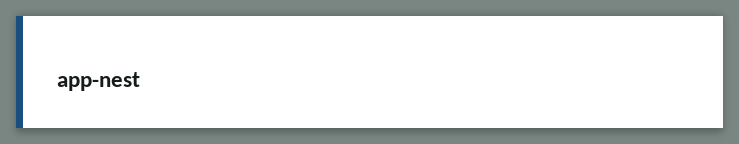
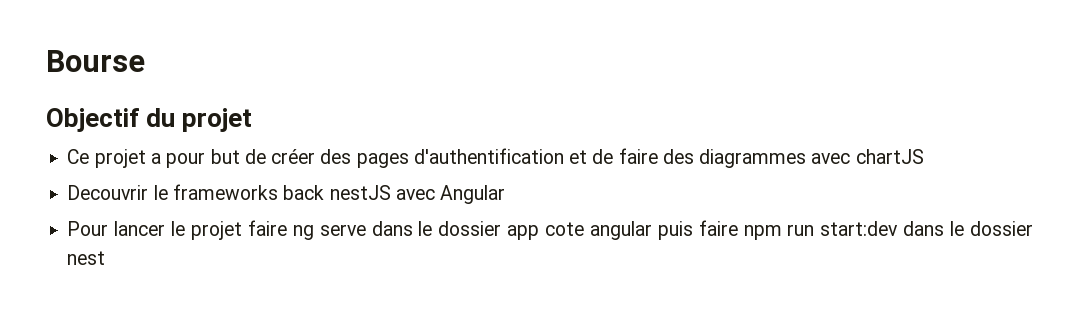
- app-nest
+ Bourse
+ Objectif du projet
+ Ce projet a pour but de créer des pages d'authentification et de faire des diagrammes avec chartJS
+ Decouvrir le frameworks back nestJS avec Angular
+ Pour lancer le projet faire ng serve dans le dossier app cote angular puis faire npm run start:dev dans le dossier nest

